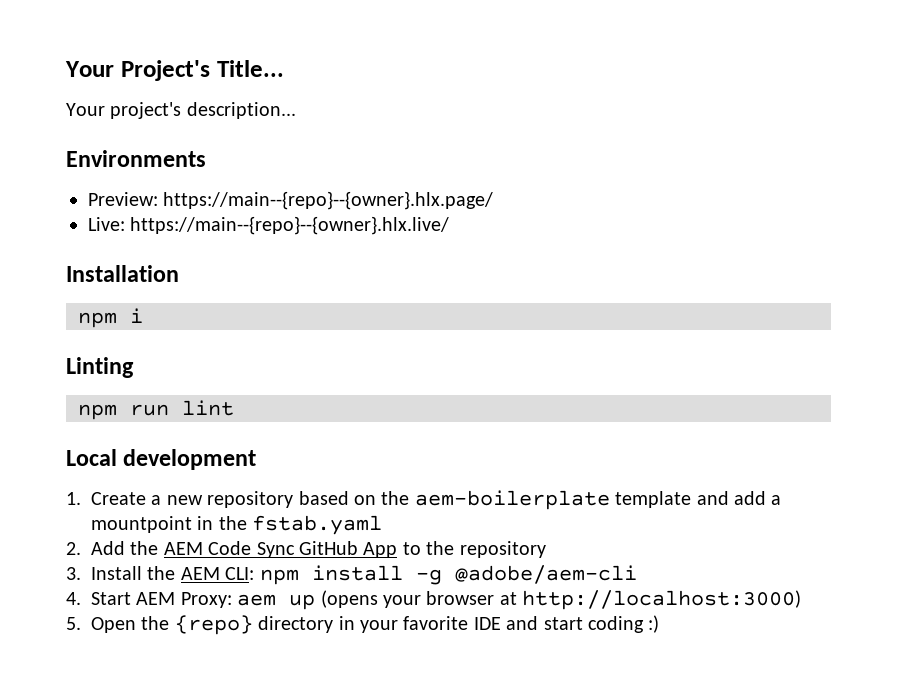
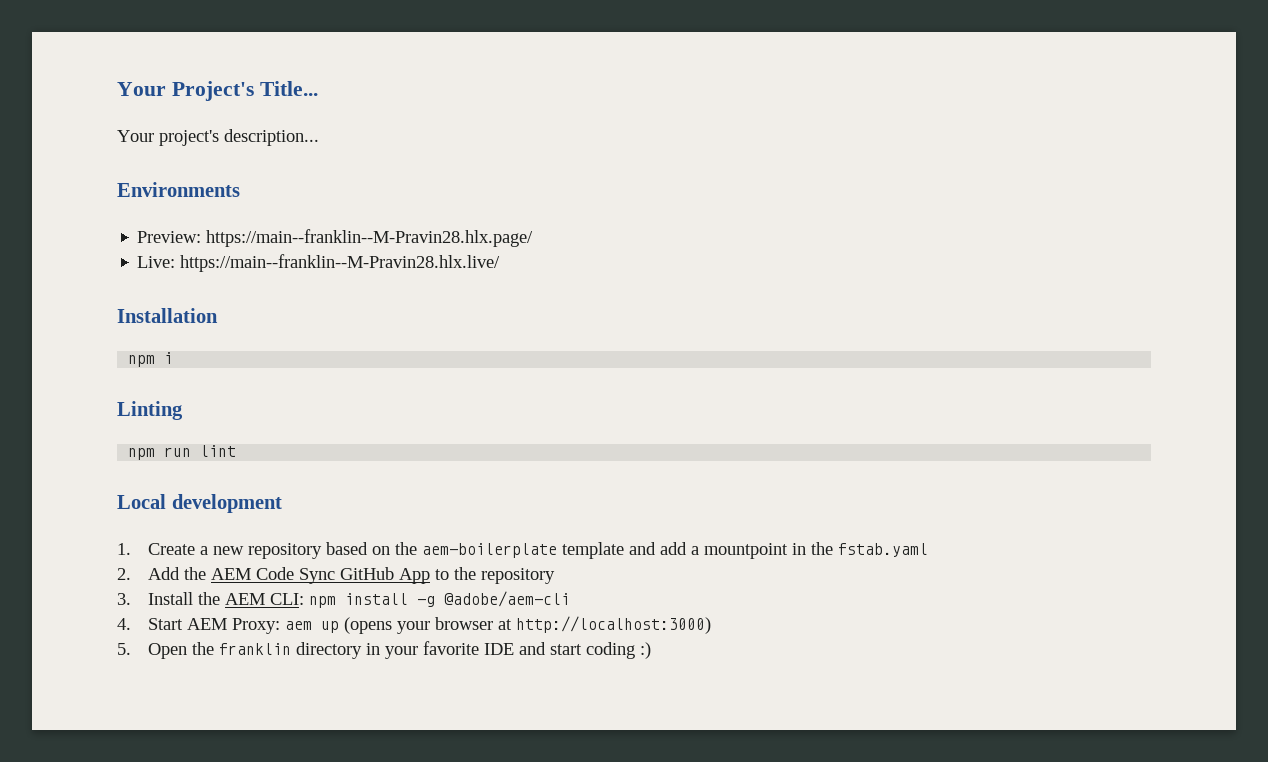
- Preview: https://main--{repo}--{owner}.hlx.page/
+ Preview: https://main--franklin--M-Pravin28.hlx.page/
- Live: https://main--{repo}--{owner}.hlx.live/
+ Live: https://main--franklin--M-Pravin28.hlx.live/
- 5. Open the {repo} directory in your favorite IDE and start coding :)
+ 5. Open the franklin directory in your favorite IDE and start coding :)

